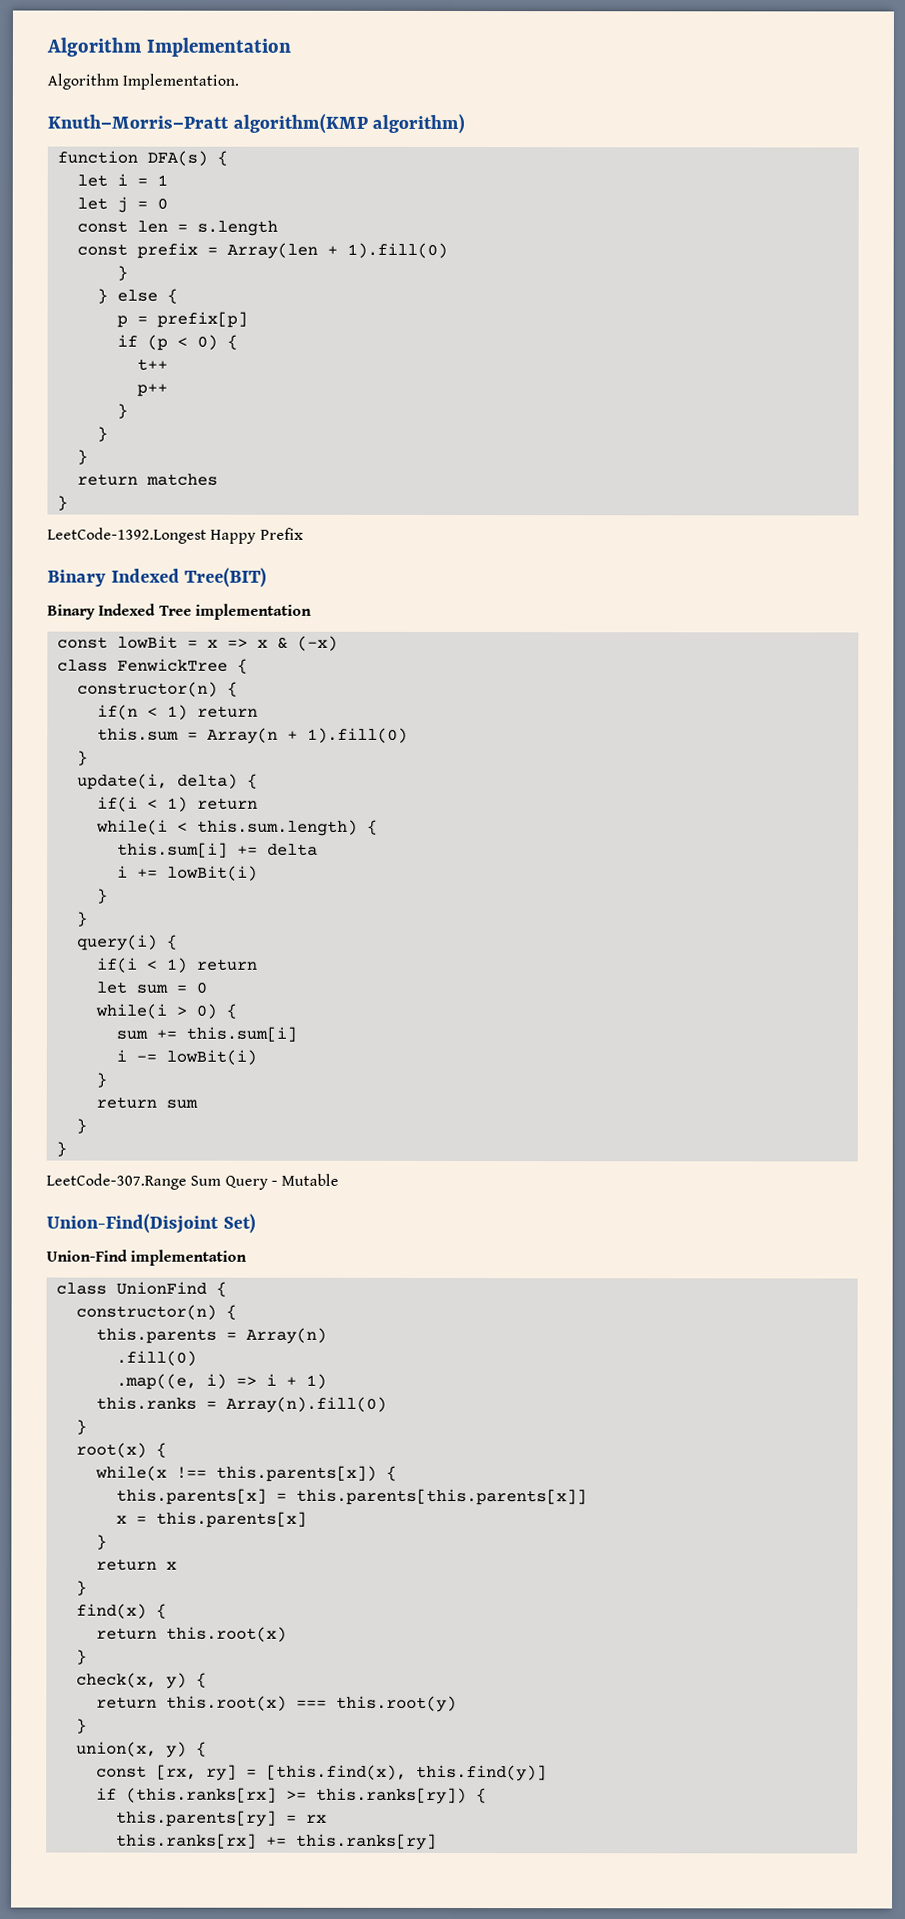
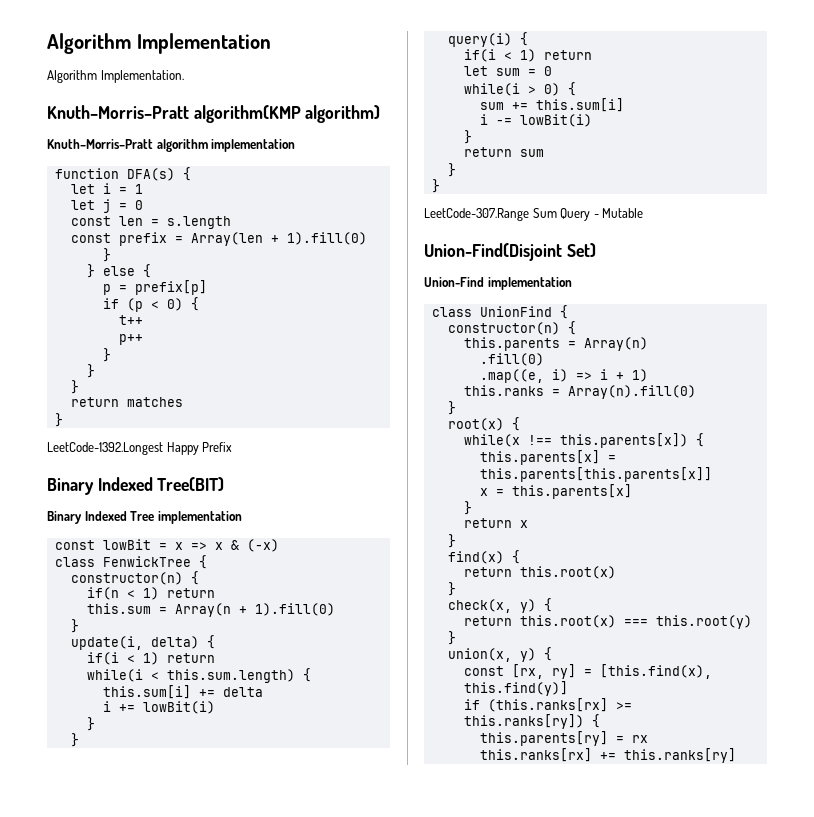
+ Knuth–Morris–Pratt algorithm implementation

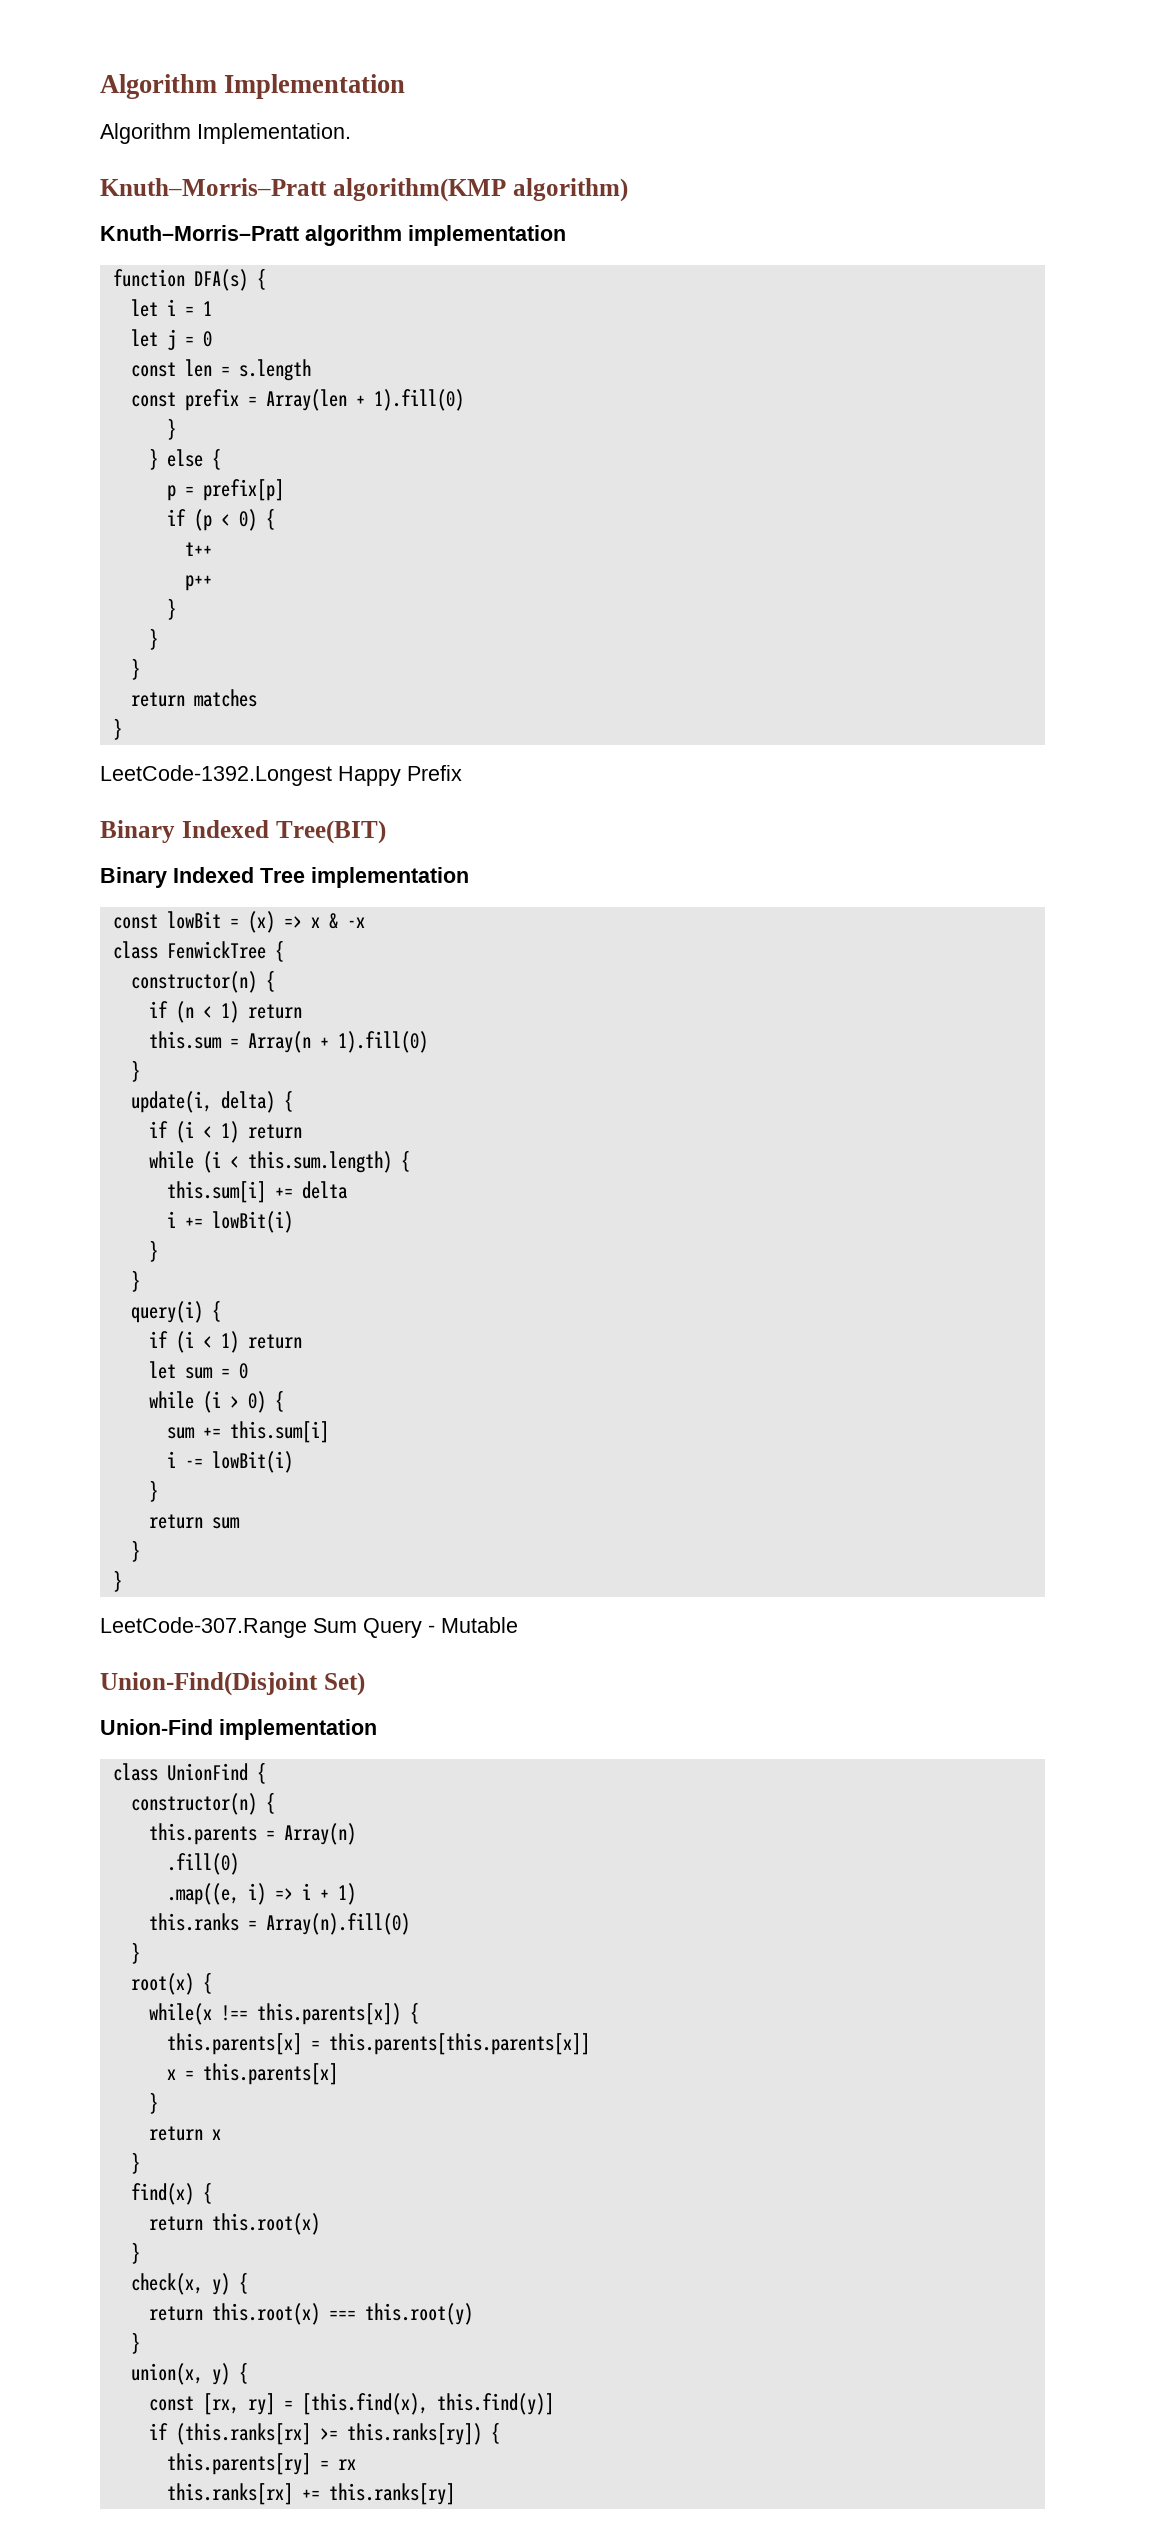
- const lowBit = x => x & (-x)
+ const lowBit = (x) => x & -x
- if(n < 1) return
+ if (n < 1) return
  update(i, delta) {
- if(i < 1) return
- while(i < this.sum.length) {
+ if (i < 1) return
+ while (i < this.sum.length) {
  query(i) {
- if(i < 1) return
+ if (i < 1) return
- while(i > 0) {
+ while (i > 0) {

